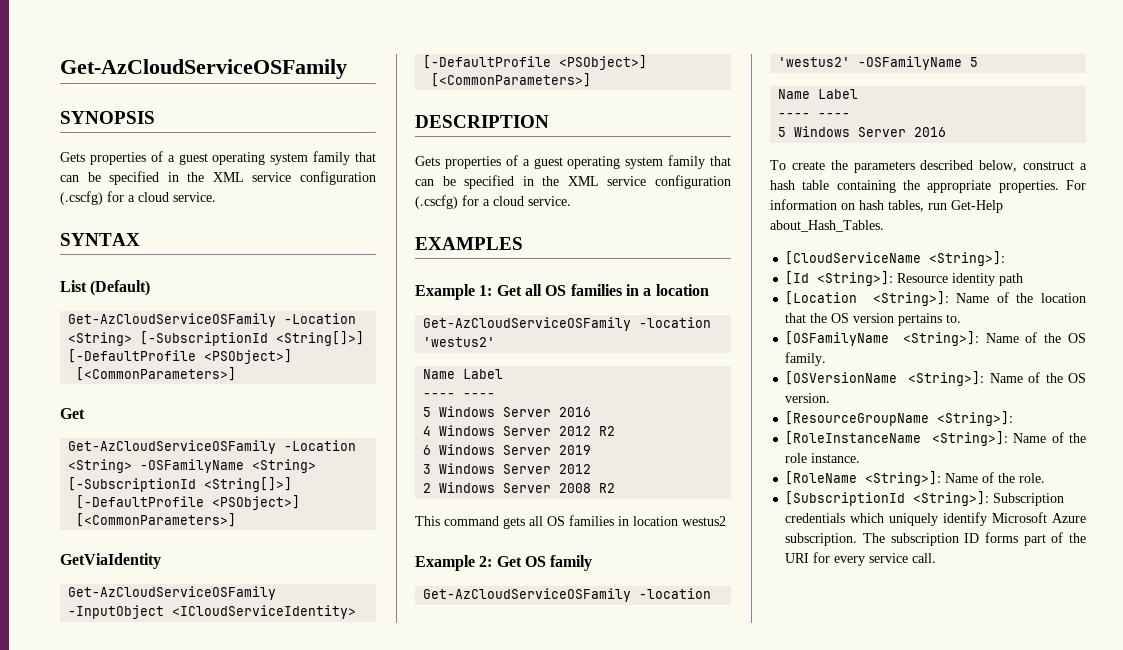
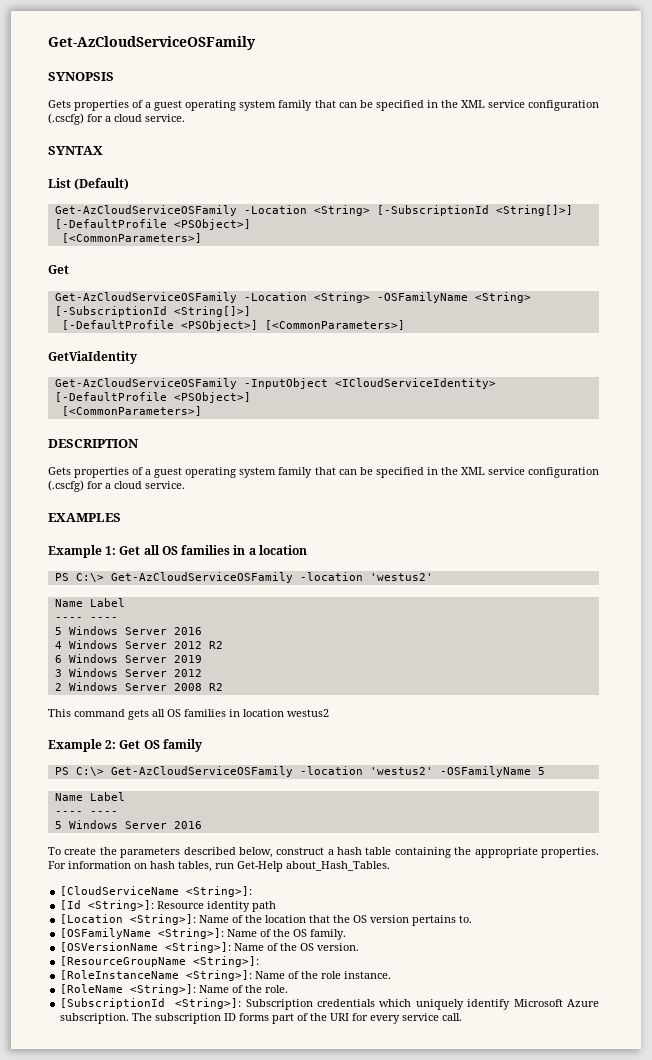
  Example 1: Get all OS families in a location
- Get-AzCloudServiceOSFamily -location 'westus2'
+ PS C:\> Get-AzCloudServiceOSFamily -location 'westus2'
- Get-AzCloudServiceOSFamily -location 'westus2' -OSFamilyName 5
+ PS C:\> Get-AzCloudServiceOSFamily -location 'westus2' -OSFamilyName 5

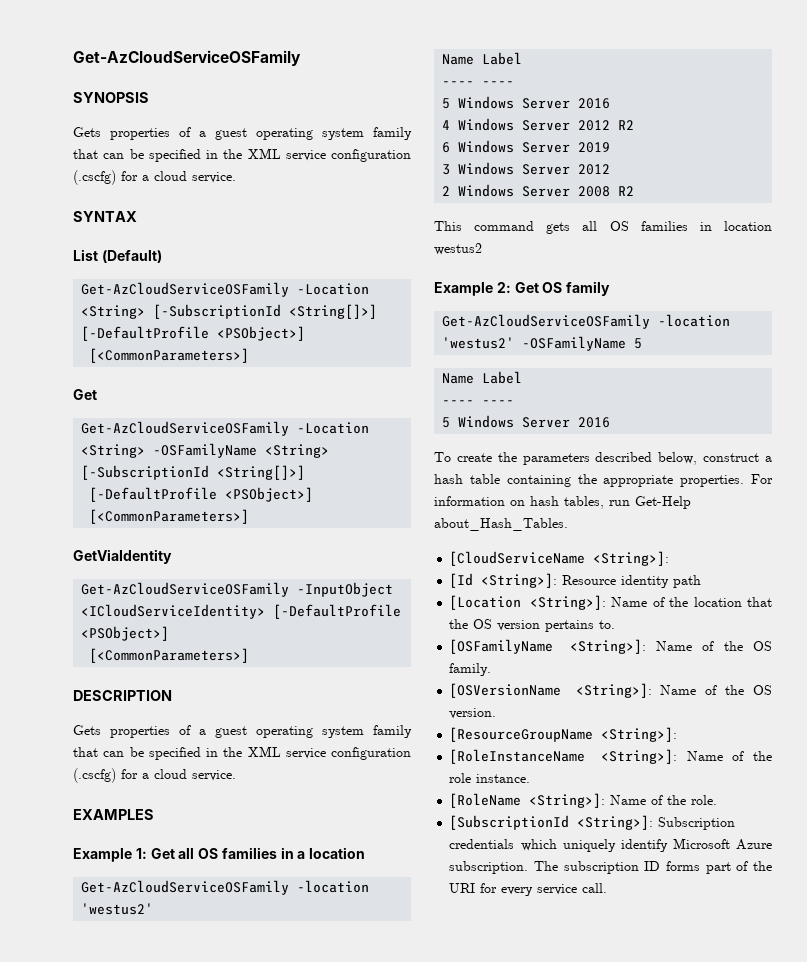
  Example 1: Get all OS families in a location
- PS C:\> Get-AzCloudServiceOSFamily -location 'westus2'
+ Get-AzCloudServiceOSFamily -location 'westus2'
- PS C:\> Get-AzCloudServiceOSFamily -location 'westus2' -OSFamilyName 5
+ Get-AzCloudServiceOSFamily -location 'westus2' -OSFamilyName 5

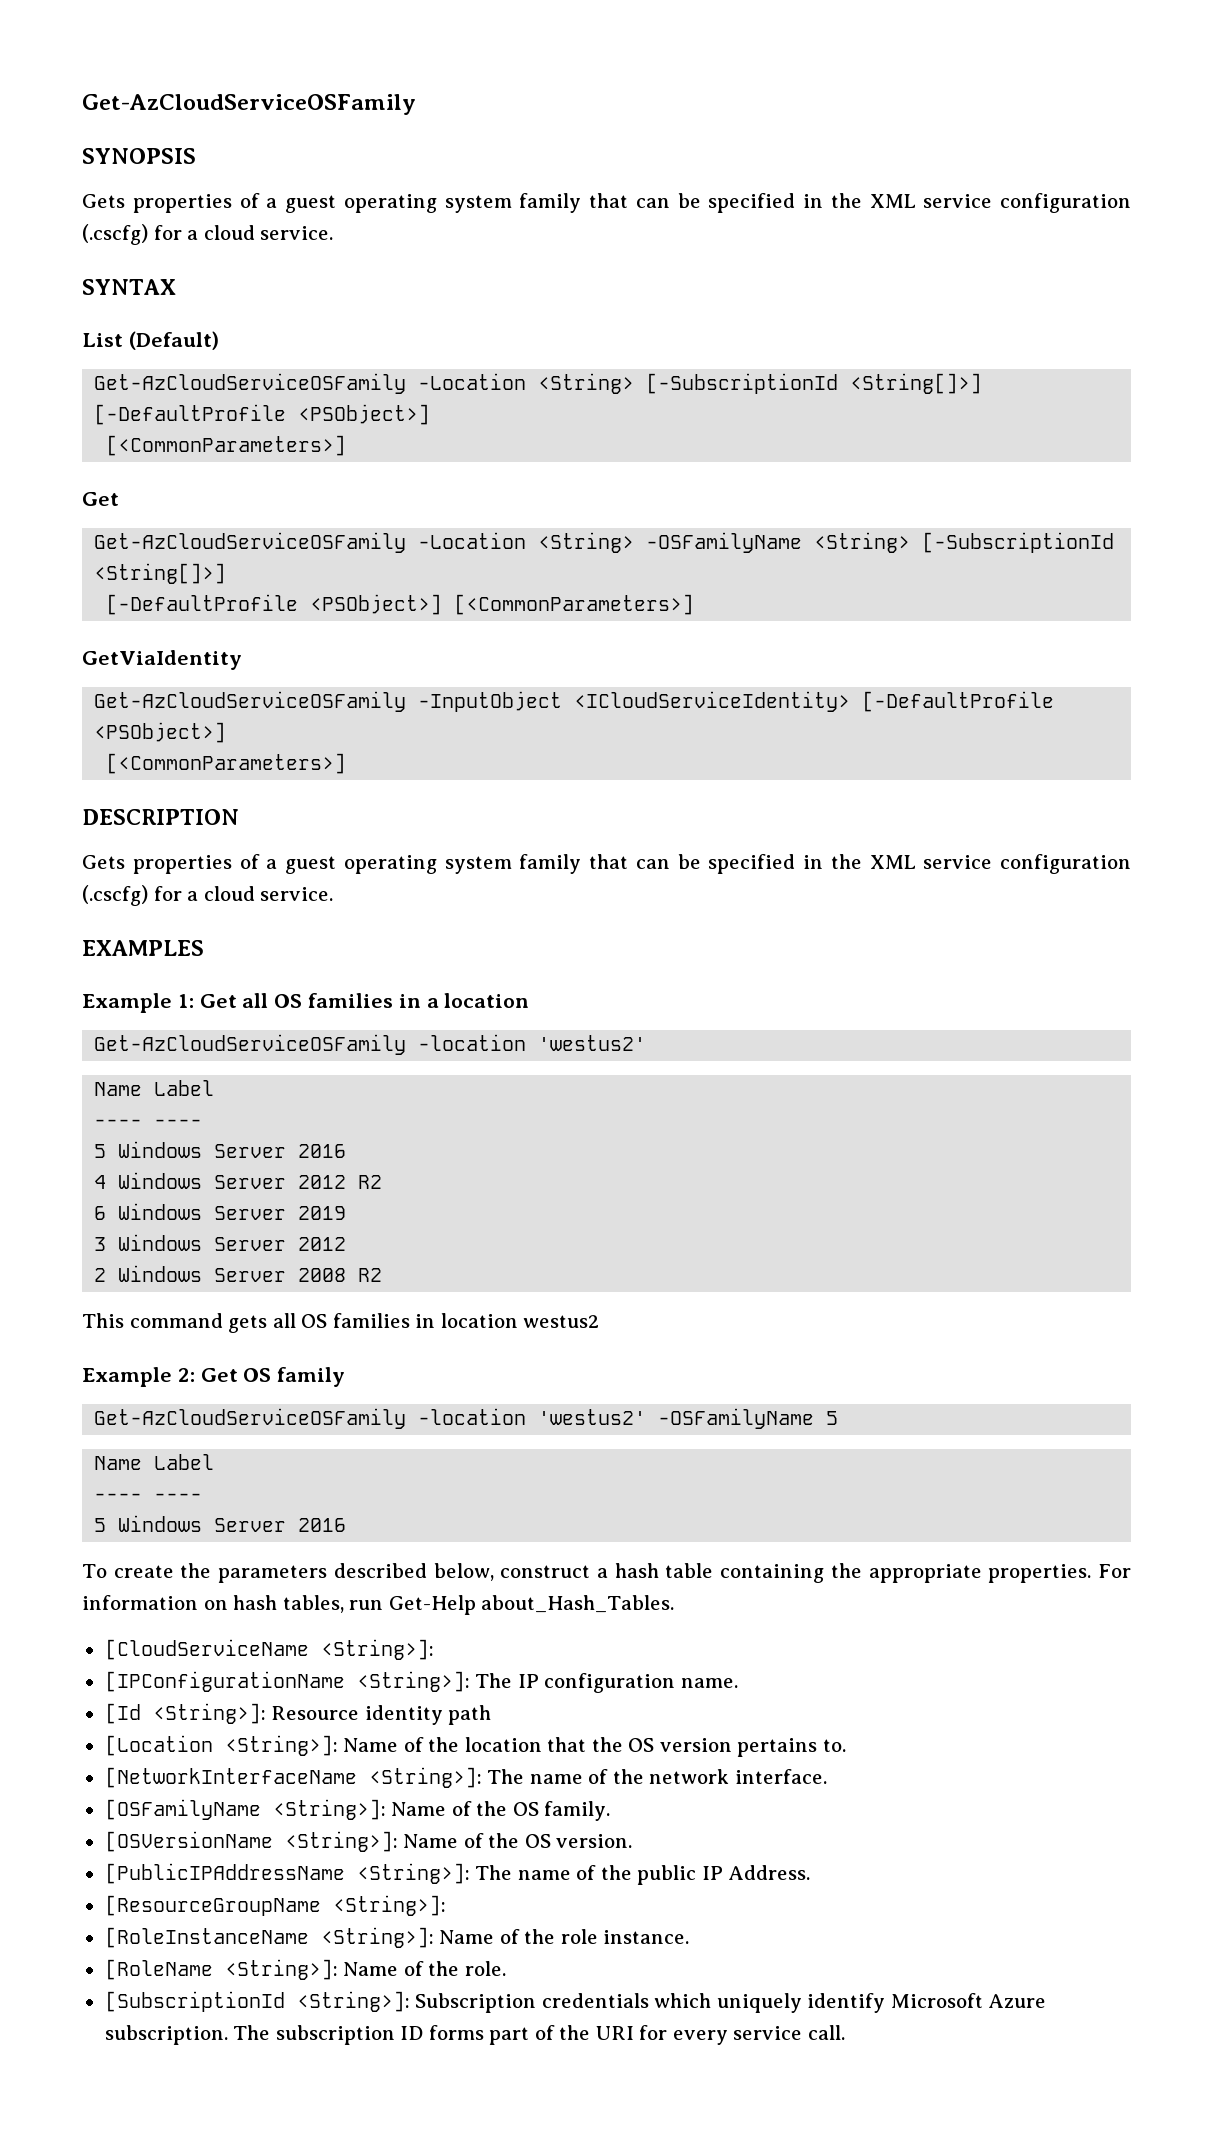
+ [IPConfigurationName <String>]: The IP configuration name.
+ [NetworkInterfaceName <String>]: The name of the network interface.
+ [PublicIPAddressName <String>]: The name of the public IP Address.

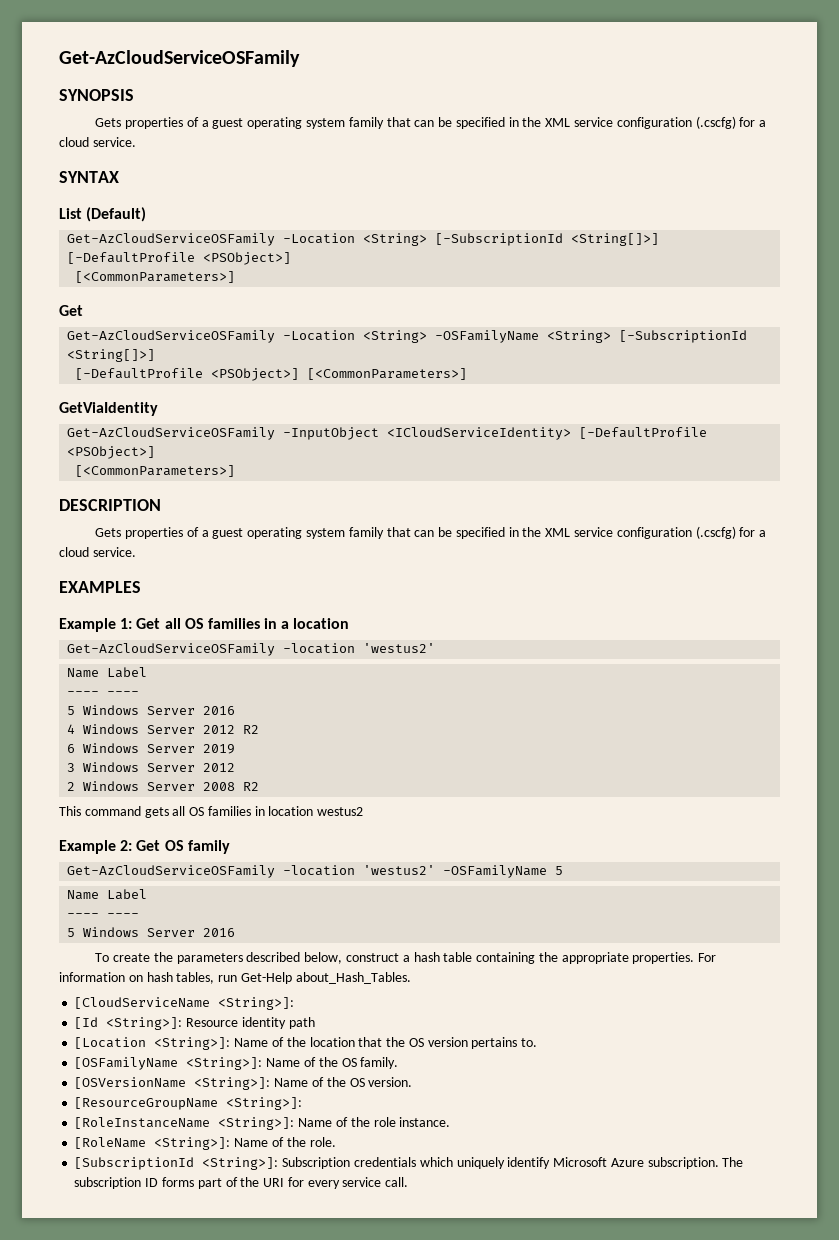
- [IPConfigurationName <String>]: The IP configuration name.
- [NetworkInterfaceName <String>]: The name of the network interface.
- [PublicIPAddressName <String>]: The name of the public IP Address.

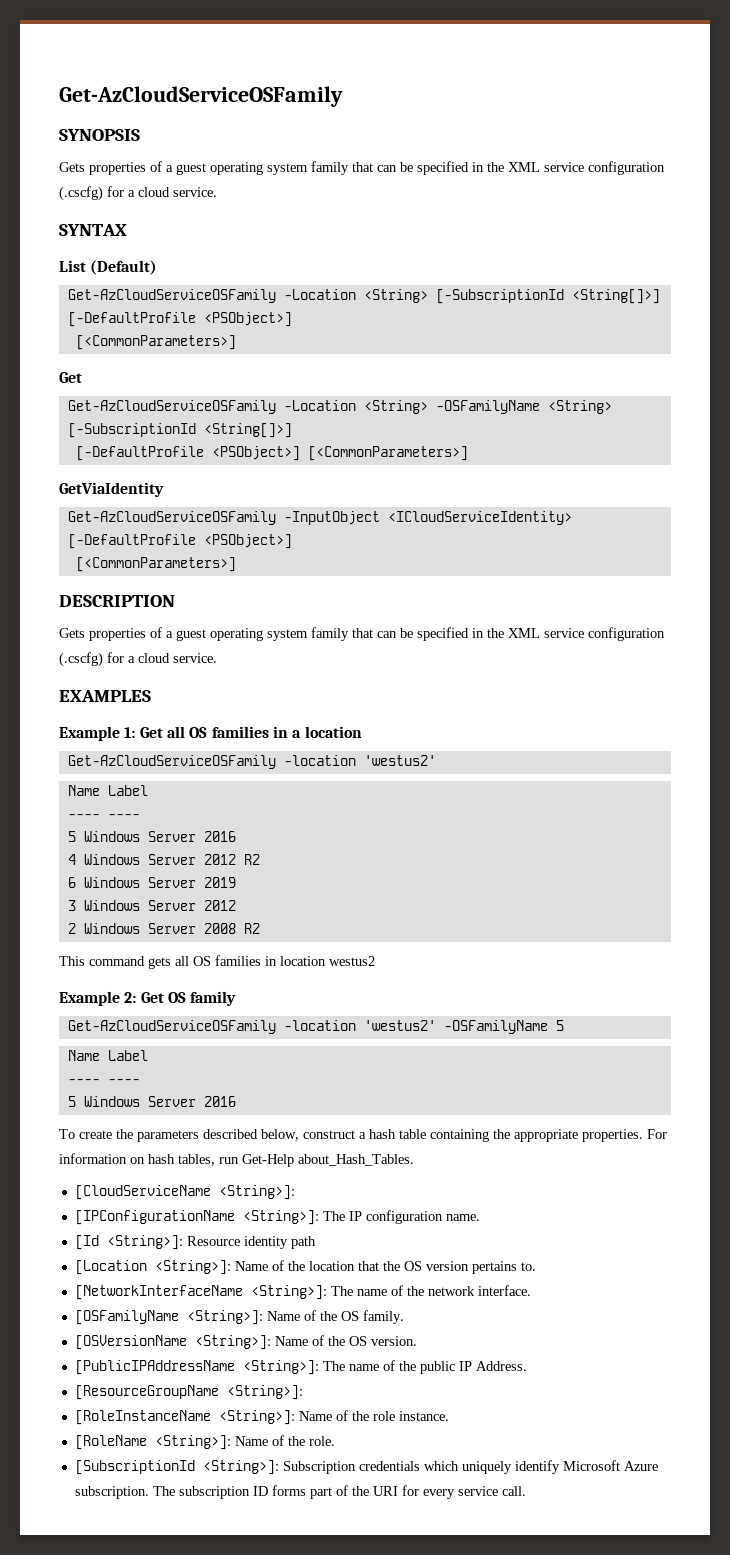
+ [IPConfigurationName <String>]: The IP configuration name.
+ [NetworkInterfaceName <String>]: The name of the network interface.
+ [PublicIPAddressName <String>]: The name of the public IP Address.

